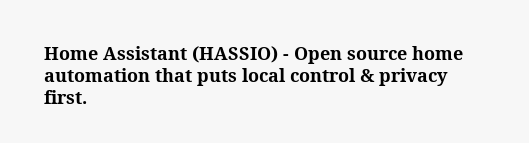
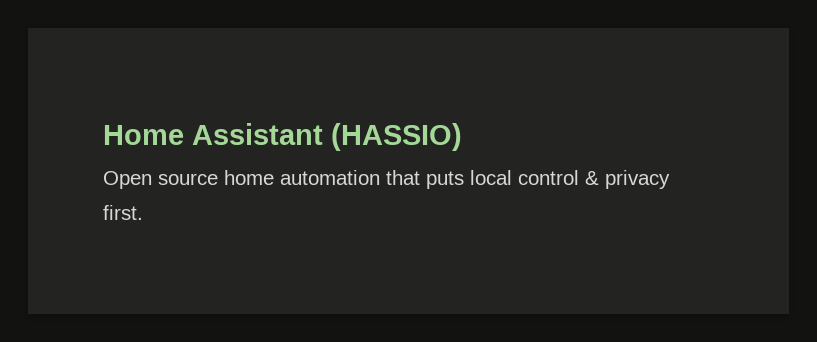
- Home Assistant (HASSIO) - Open source home automation that puts local control & privacy first.
+ Home Assistant (HASSIO)
+ Open source home automation that puts local control & privacy first.

